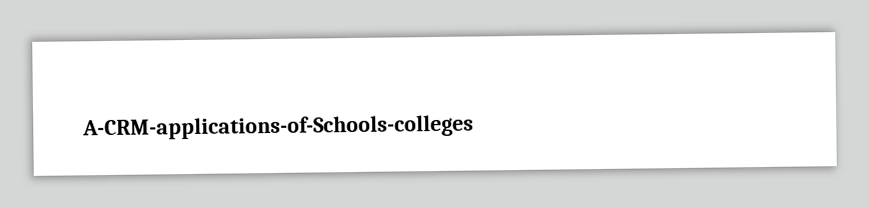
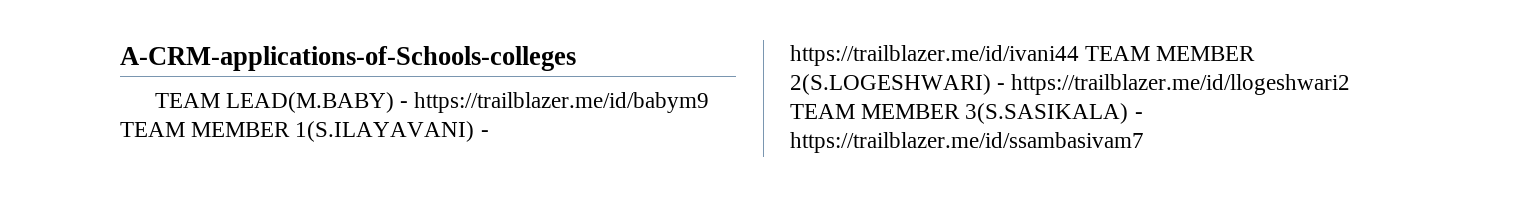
+ TEAM LEAD(M.BABY) - https://trailblazer.me/id/babym9 TEAM MEMBER 1(S.ILAYAVANI) - https://trailblazer.me/id/ivani44 TEAM MEMBER 2(S.LOGESHWARI) - https://trailblazer.me/id/llogeshwari2 TEAM MEMBER 3(S.SASIKALA) - https://trailblazer.me/id/ssambasivam7

